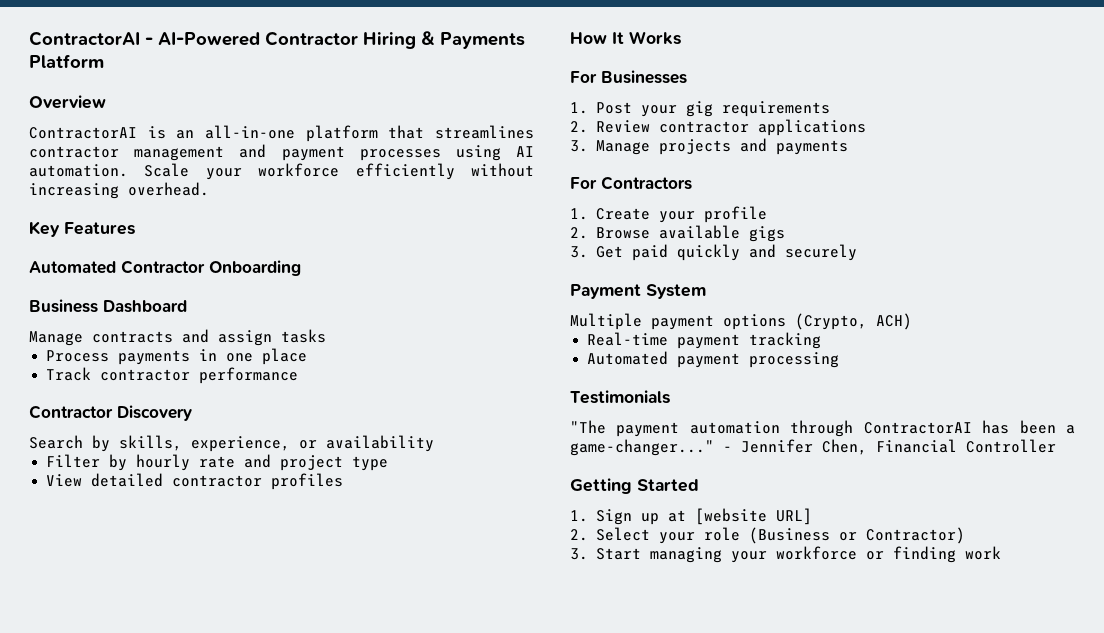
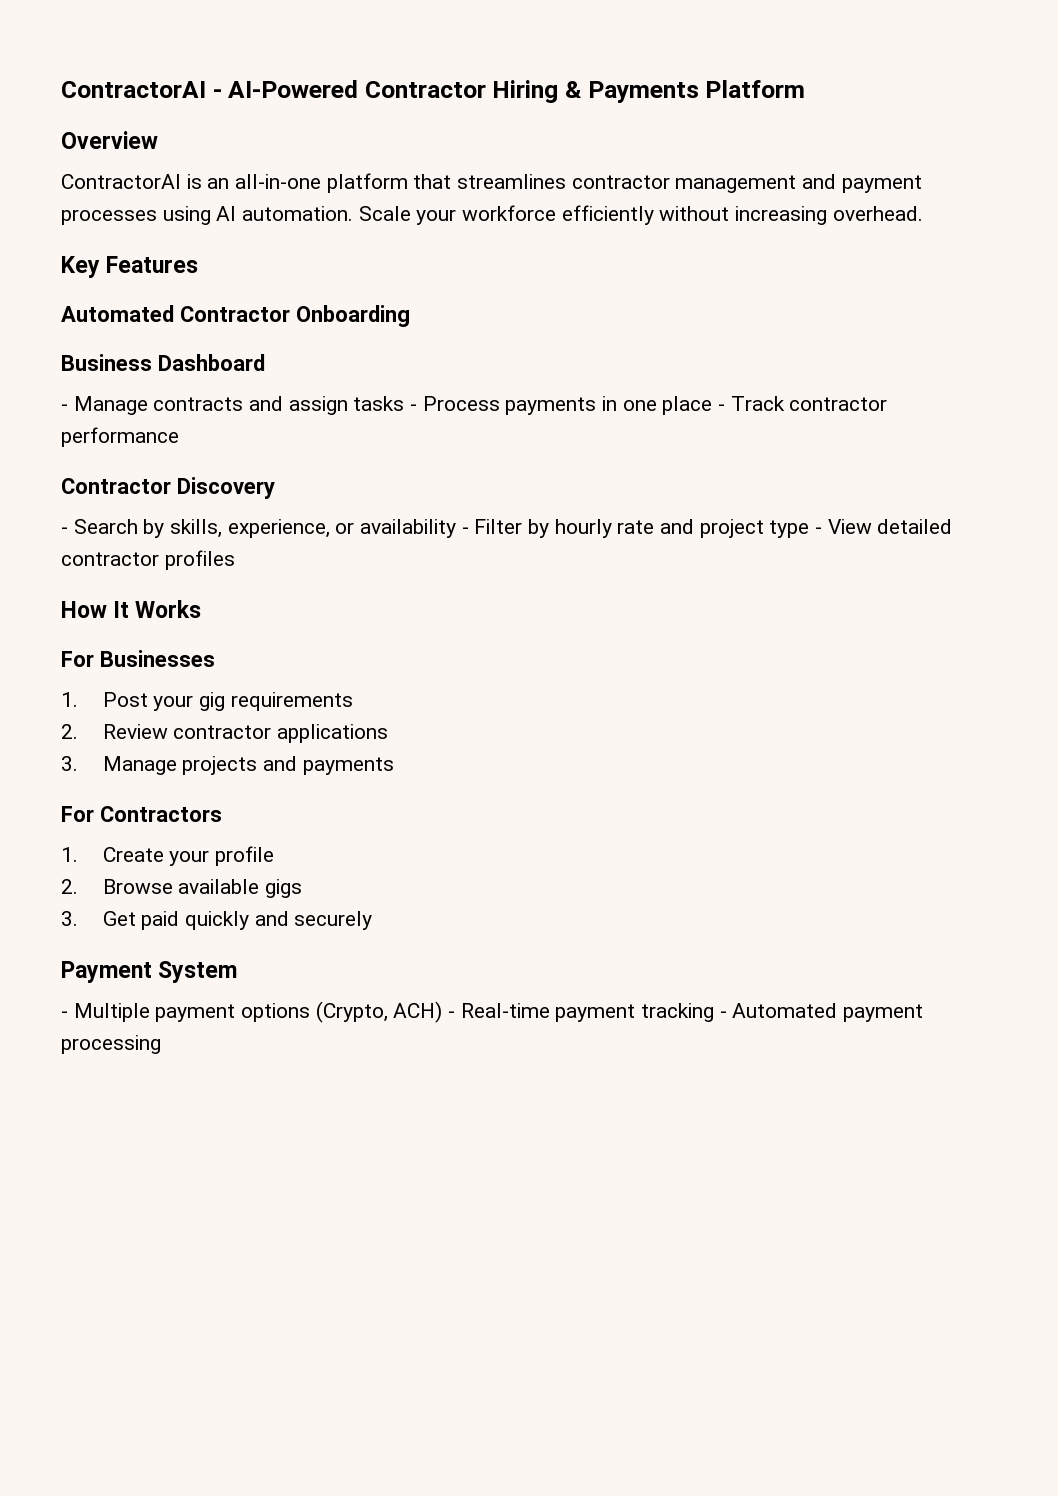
- Manage contracts and assign tasks
- Process payments in one place
- Track contractor performance
+ - Manage contracts and assign tasks - Process payments in one place - Track contractor performance
- Search by skills, experience, or availability
- Filter by hourly rate and project type
- View detailed contractor profiles
+ - Search by skills, experience, or availability - Filter by hourly rate and project type - View detailed contractor profiles
- Multiple payment options (Crypto, ACH)
- Real-time payment tracking
- Automated payment processing
+ - Multiple payment options (Crypto, ACH) - Real-time payment tracking - Automated payment processing
- Testimonials
- "The payment automation through ContractorAI has been a game-changer..." - Jennifer Chen, Financial Controller
- Getting Started
- 1. Sign up at [website URL]
- 2. Select your role (Business or Contractor)
- 3. Start managing your workforce or finding work

